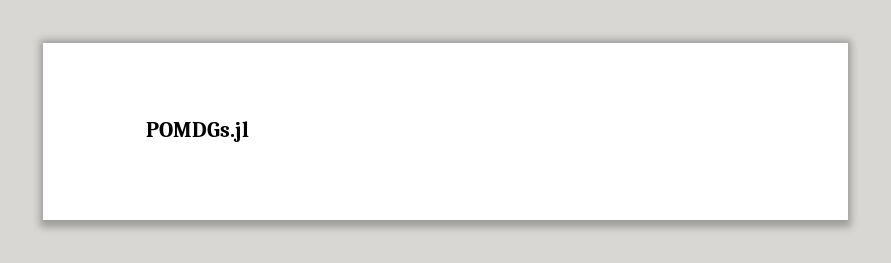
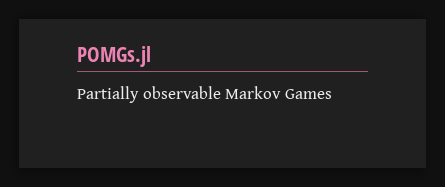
- POMDGs.jl
+ POMGs.jl
+ Partially observable Markov Games

